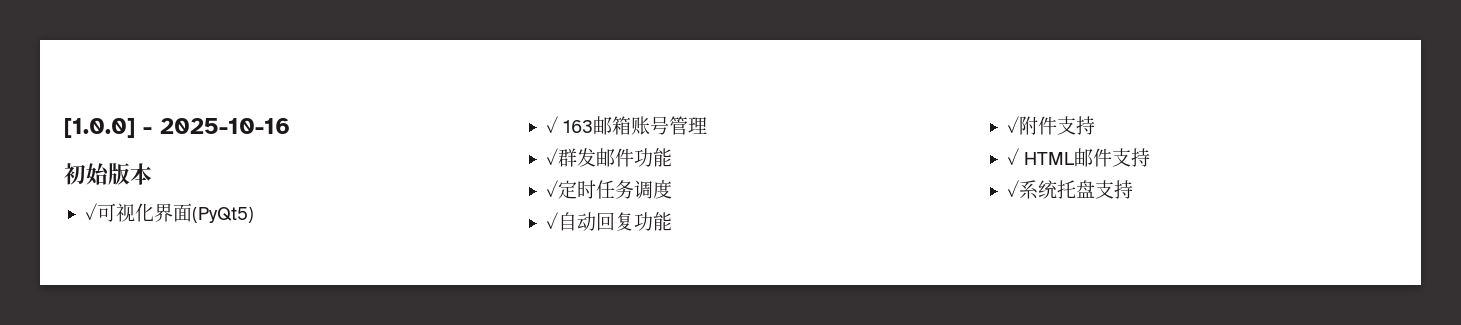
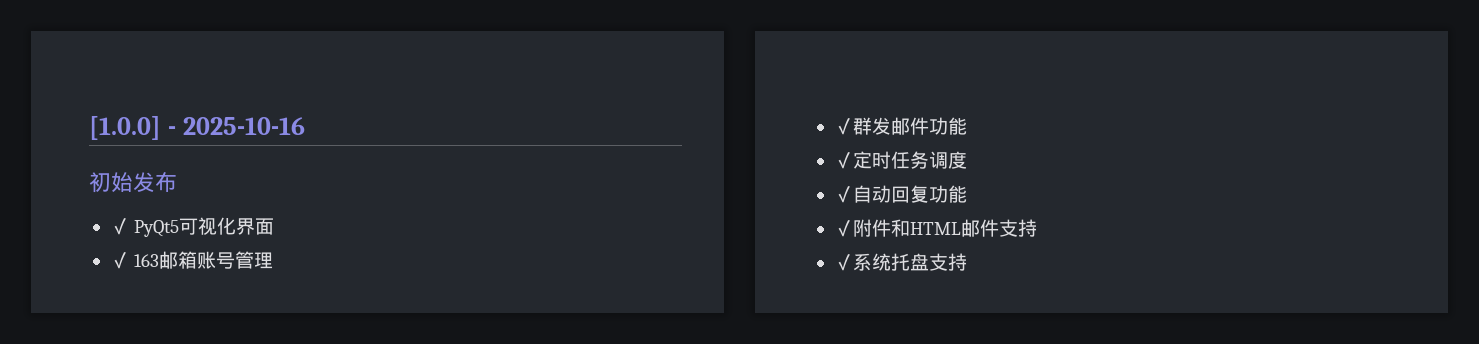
- 初始版本
- ✓可视化界面(PyQt5)
+ 初始发布
+ ✓ PyQt5可视化界面
- ✓附件支持
- ✓ HTML邮件支持
+ ✓附件和HTML邮件支持

